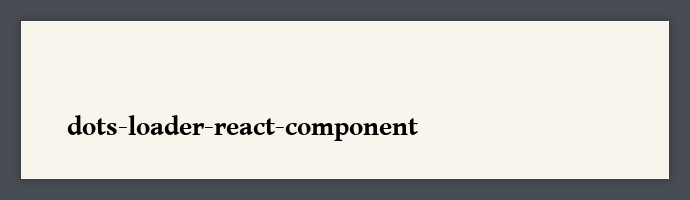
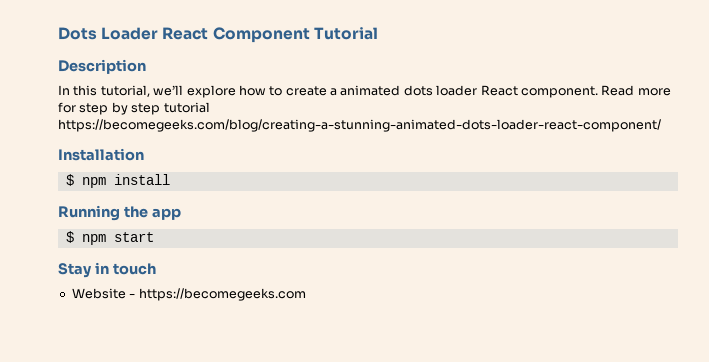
- dots-loader-react-component
+ Dots Loader React Component Tutorial
+ Description
+ In this tutorial, we’ll explore how to create a animated dots loader React component. Read more for step by step tutorial https://becomegeeks.com/blog/creating-a-stunning-animated-dots-loader-react-component/
+ Installation
+ $ npm install
+ Running the app
+ $ npm start
+ Stay in touch
+ Website - https://becomegeeks.com

